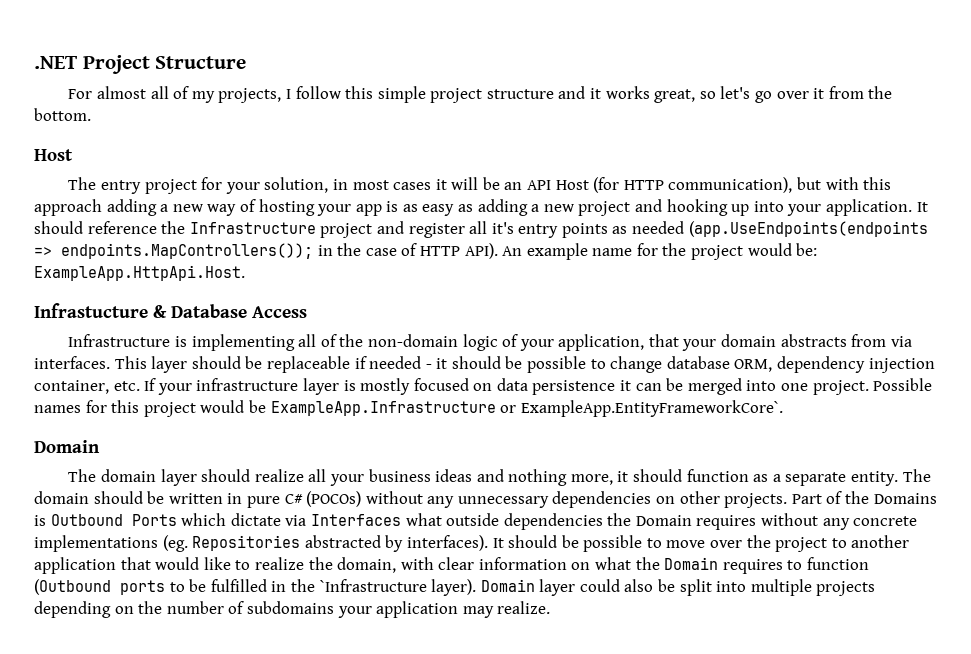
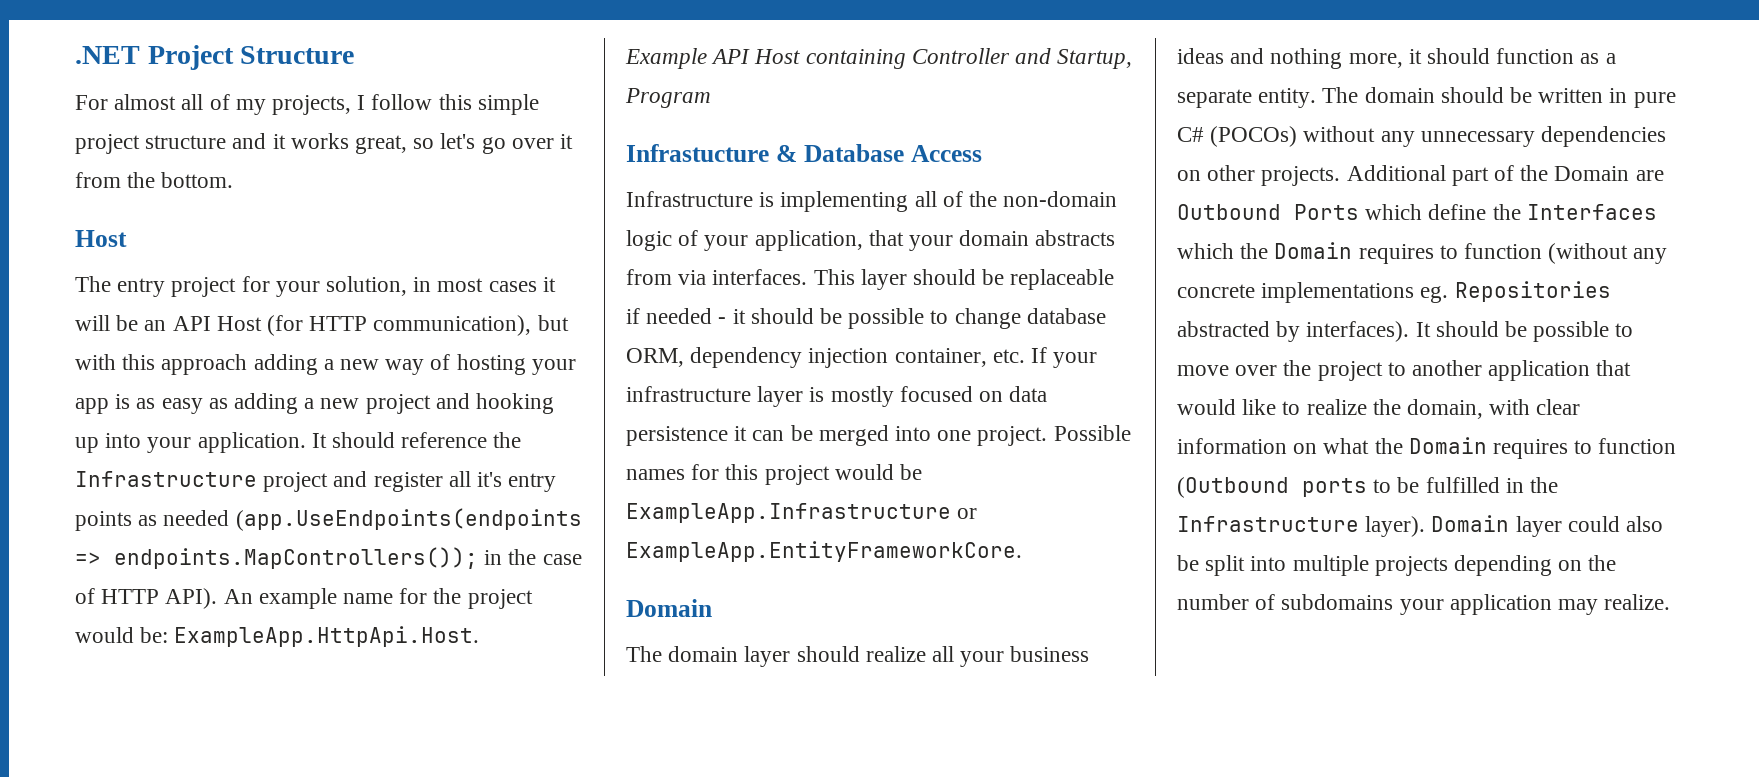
+ Example API Host containing Controller and Startup, Program
- Possible names for this project would be ExampleApp.Infrastructure or ExampleApp.EntityFrameworkCore`.
+ Possible names for this project would be ExampleApp.Infrastructure or ExampleApp.EntityFrameworkCore.
- Part of the Domains is Outbound Ports which dictate via Interfaces what outside dependencies the Domain requires without any concrete implementations (eg. Repositories abstracted by interfaces).
+ Additional part of the Domain are Outbound Ports which define the Interfaces which the Domain requires to function (without any concrete implementations eg. Repositories abstracted by interfaces).
- It should be possible to move over the project to another application that would like to realize the domain, with clear information on what the Domain requires to function (Outbound ports to be fulfilled in the `Infrastructure layer).
+ It should be possible to move over the project to another application that would like to realize the domain, with clear information on what the Domain requires to function (Outbound ports to be fulfilled in the Infrastructure layer).

